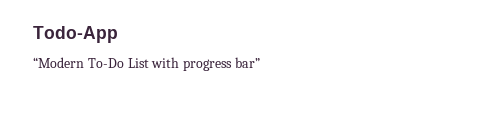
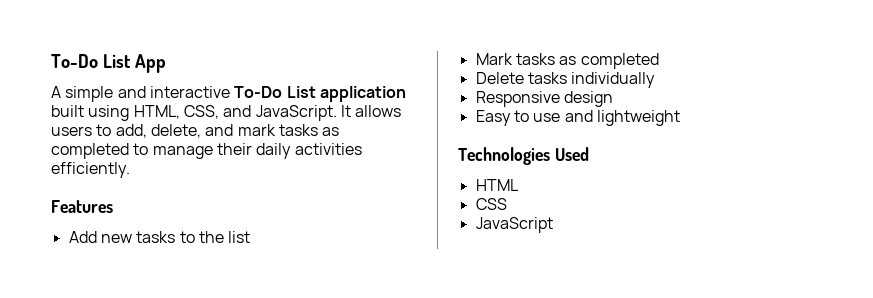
- Todo-App
- “Modern To-Do List with progress bar”
+ To-Do List App
+ A simple and interactive To-Do List application built using HTML, CSS, and JavaScript. It allows users to add, delete, and mark tasks as completed to manage their daily activities efficiently.
+ Features
+ Add new tasks to the list
+ Mark tasks as completed
+ Delete tasks individually
+ Responsive design
+ Easy to use and lightweight
+ Technologies Used
+ HTML
+ CSS
+ JavaScript

